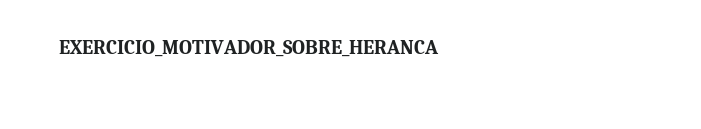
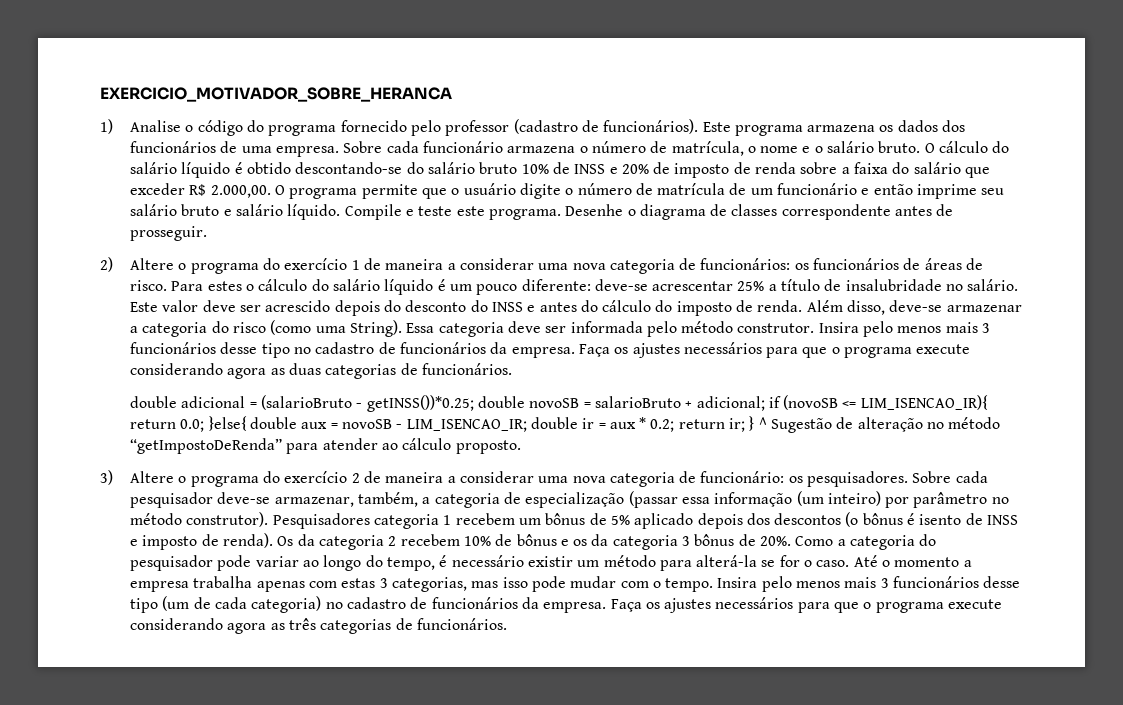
+ 1) Analise o código do programa fornecido pelo professor (cadastro de funcionários). Este programa armazena os dados dos funcionários de uma empresa. Sobre cada funcionário armazena o número de matrícula, o nome e o salário bruto. O cálculo do salário líquido é obtido descontando-se do salário bruto 10% de INSS e 20% de imposto de renda sobre a faixa do salário que exceder R$ 2.000,00. O programa permite que o usuário digite o número de matrícula de um funcionário e então imprime seu salário bruto e salário líquido. Compile e teste este programa. Desenhe o diagrama de classes correspondente antes de prosseguir.
+ 2) Altere o programa do exercício 1 de maneira a considerar uma nova categoria de funcionários: os funcionários de áreas de risco. Para estes o cálculo do salário líquido é um pouco diferente: deve-se acrescentar 25% a título de insalubridade no salário. Este valor deve ser acrescido depois do desconto do INSS e antes do cálculo do imposto de renda. Além disso, deve-se armazenar a categoria do risco (como uma String). Essa categoria deve ser informada pelo método construtor. Insira pelo menos mais 3 funcionários desse tipo no cadastro de funcionários da empresa. Faça os ajustes necessários para que o programa execute considerando agora as duas categorias de funcionários.
+ double adicional = (salarioBruto - getINSS())*0.25; double novoSB = salarioBruto + adicional; if (novoSB <= LIM_ISENCAO_IR){ return 0.0; }else{ double aux = novoSB - LIM_ISENCAO_IR; double ir = aux * 0.2; return ir; } ^ Sugestão de alteração no método “getImpostoDeRenda” para atender ao cálculo proposto.
+ 3) Altere o programa do exercício 2 de maneira a considerar uma nova categoria de funcionário: os pesquisadores. Sobre cada pesquisador deve-se armazenar, também, a categoria de especialização (passar essa informação (um inteiro) por parâmetro no método construtor). Pesquisadores categoria 1 recebem um bônus de 5% aplicado depois dos descontos (o bônus é isento de INSS e imposto de renda). Os da categoria 2 recebem 10% de bônus e os da categoria 3 bônus de 20%. Como a categoria do pesquisador pode variar ao longo do tempo, é necessário existir um método para alterá-la se for o caso. Até o momento a empresa trabalha apenas com estas 3 categorias, mas isso pode mudar com o tempo. Insira pelo menos mais 3 funcionários desse tipo (um de cada categoria) no cadastro de funcionários da empresa. Faça os ajustes necessários para que o programa execute considerando agora as três categorias de funcionários.

